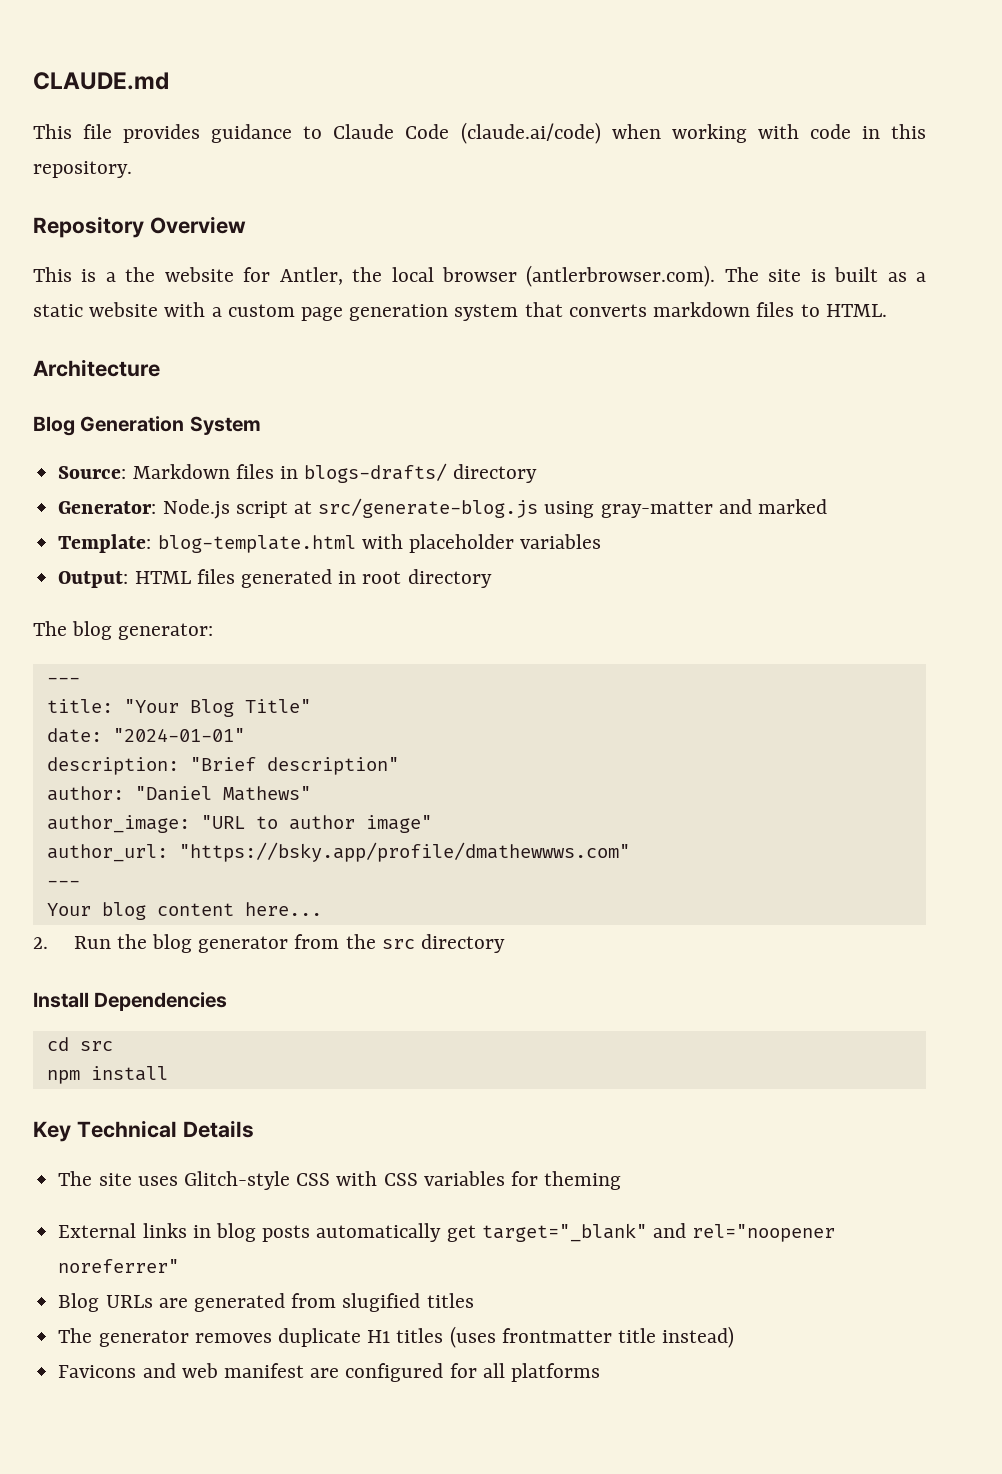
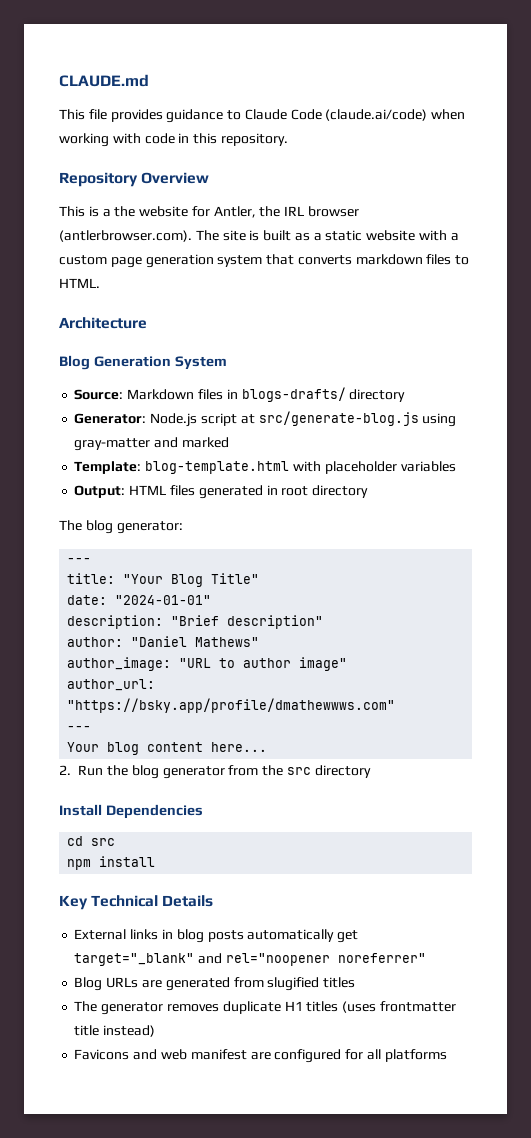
- This is a the website for Antler, the local browser (antlerbrowser.com). The site is built as a static website with a custom page generation system that converts markdown files to HTML.
+ This is a the website for Antler, the IRL browser (antlerbrowser.com). The site is built as a static website with a custom page generation system that converts markdown files to HTML.
- The site uses Glitch-style CSS with CSS variables for theming

